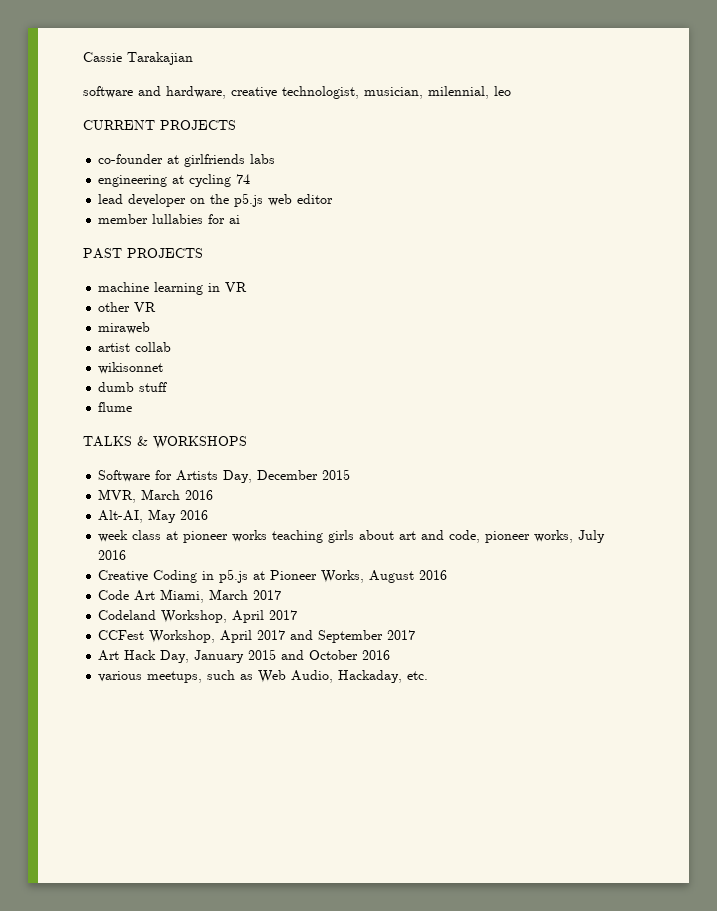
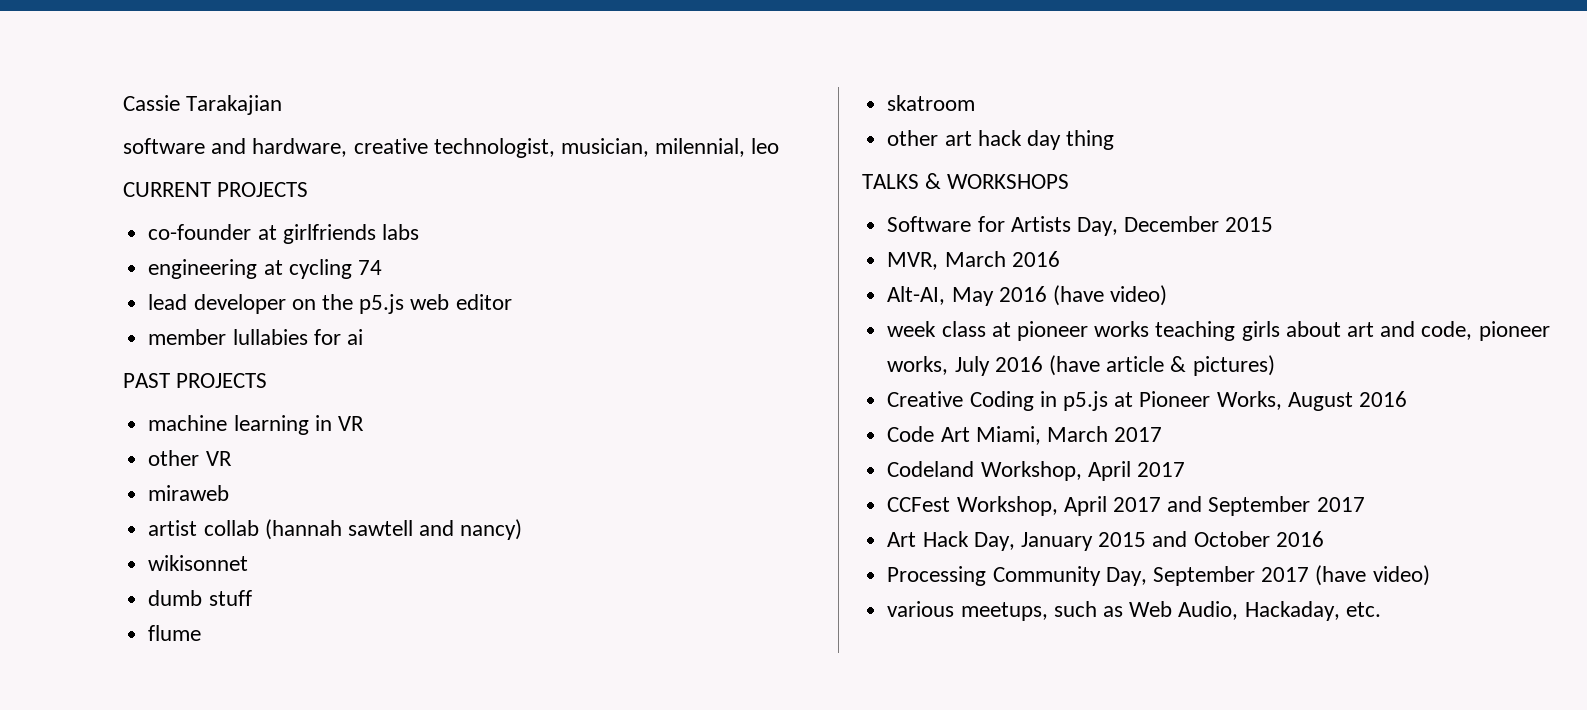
- artist collab
+ artist collab (hannah sawtell and nancy)
+ skatroom
+ other art hack day thing
- Alt-AI, May 2016
+ Alt-AI, May 2016 (have video)
- week class at pioneer works teaching girls about art and code, pioneer works, July 2016
+ week class at pioneer works teaching girls about art and code, pioneer works, July 2016 (have article & pictures)
+ Processing Community Day, September 2017 (have video)

